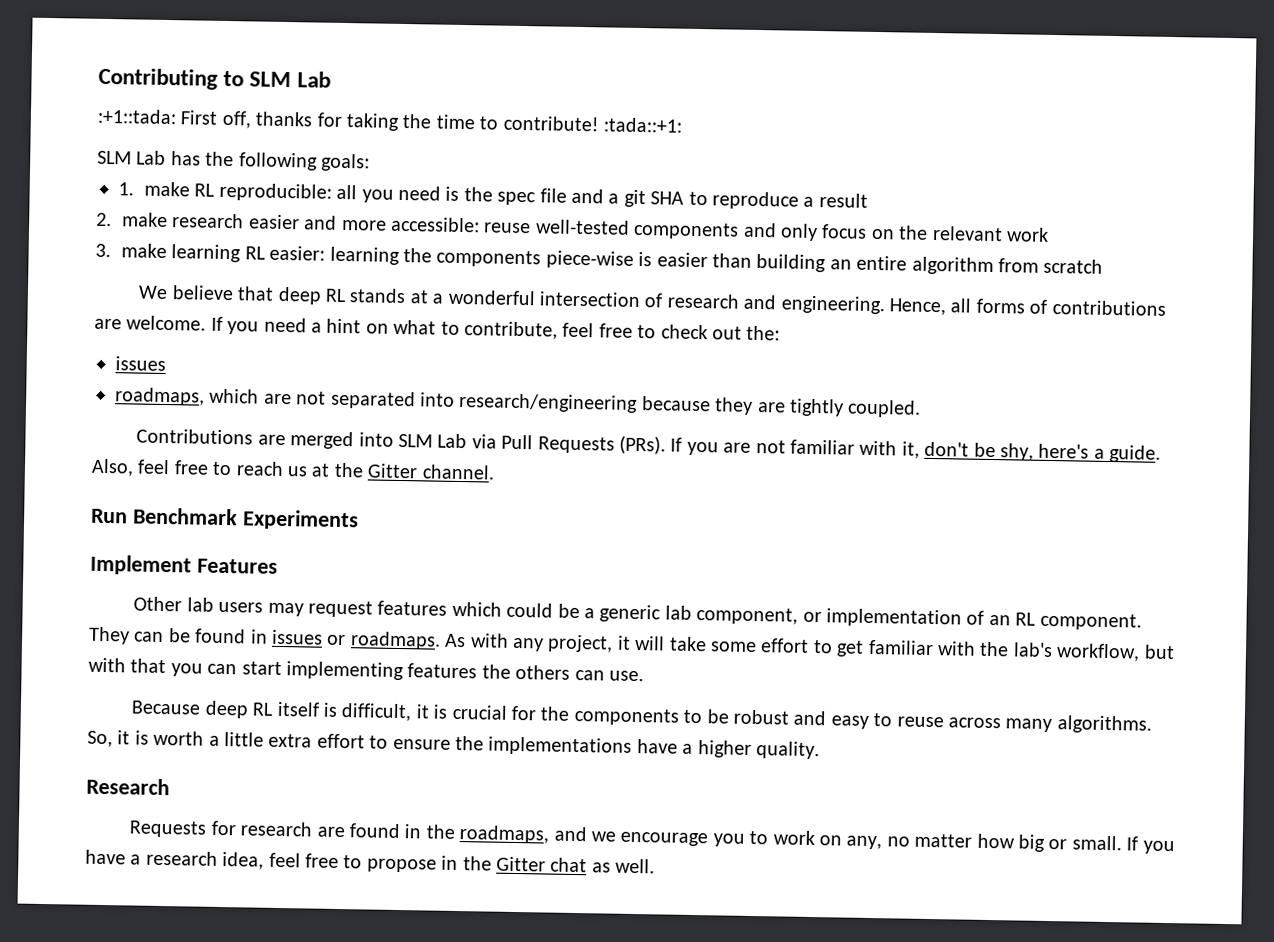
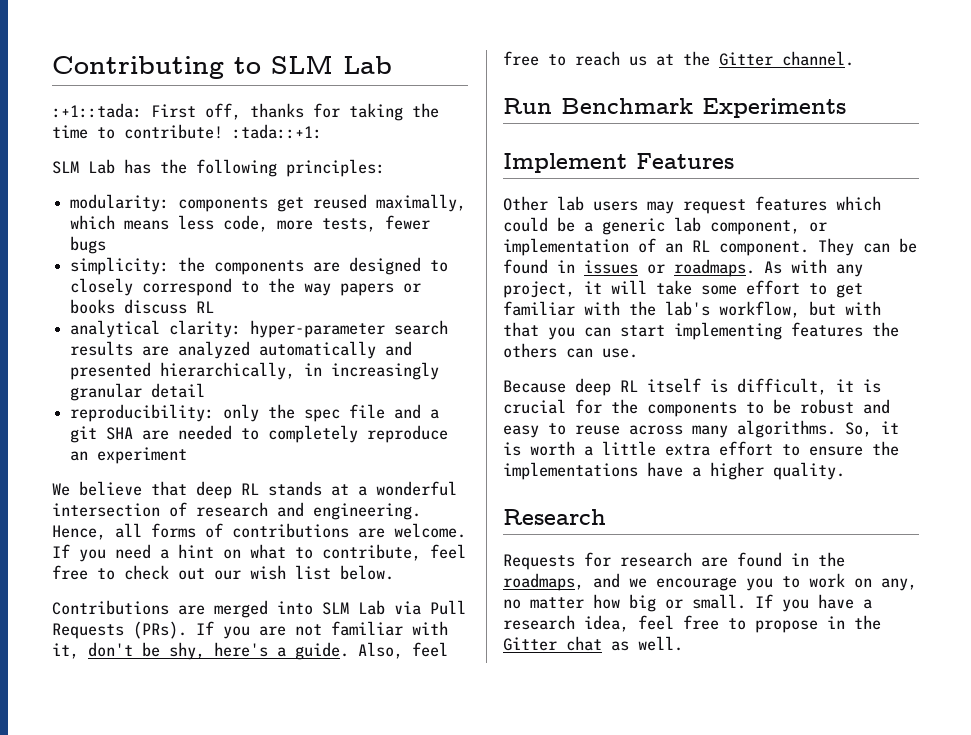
- SLM Lab has the following goals:
- 1. make RL reproducible: all you need is the spec file and a git SHA to reproduce a result
- 2. make research easier and more accessible: reuse well-tested components and only focus on the relevant work
- 3. make learning RL easier: learning the components piece-wise is easier than building an entire algorithm from scratch
+ SLM Lab has the following principles:
+ modularity: components get reused maximally, which means less code, more tests, fewer bugs
+ simplicity: the components are designed to closely correspond to the way papers or books discuss RL
+ analytical clarity: hyper-parameter search results are analyzed automatically and presented hierarchically, in increasingly granular detail
+ reproducibility: only the spec file and a git SHA are needed to completely reproduce an experiment
- If you need a hint on what to contribute, feel free to check out the:
- issues
- roadmaps, which are not separated into research/engineering because they are tightly coupled.
+ If you need a hint on what to contribute, feel free to check out our wish list below.

